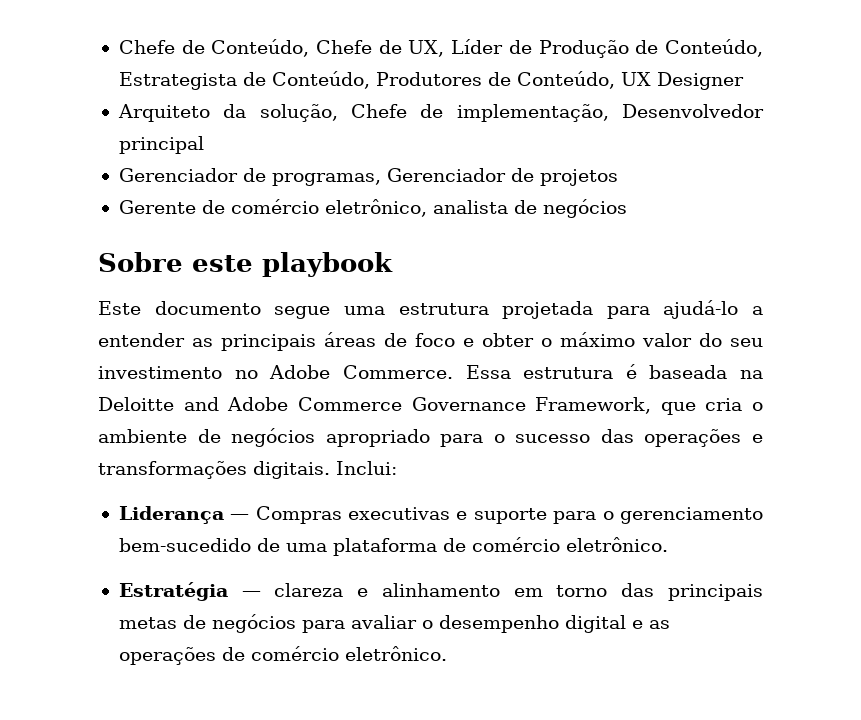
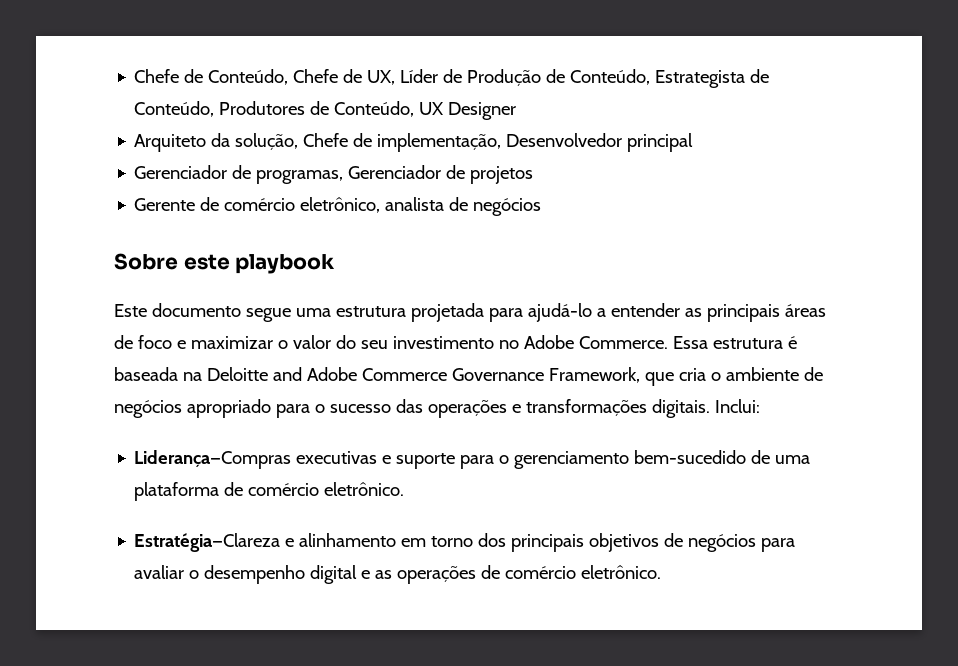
- Este documento segue uma estrutura projetada para ajudá-lo a entender as principais áreas de foco e obter o máximo valor do seu investimento no Adobe Commerce.
+ Este documento segue uma estrutura projetada para ajudá-lo a entender as principais áreas de foco e maximizar o valor do seu investimento no Adobe Commerce.
- Liderança — Compras executivas e suporte para o gerenciamento bem-sucedido de uma plataforma de comércio eletrônico.
+ Liderança—Compras executivas e suporte para o gerenciamento bem-sucedido de uma plataforma de comércio eletrônico.
- Estratégia — clareza e alinhamento em torno das principais metas de negócios para avaliar o desempenho digital e as operações de comércio eletrônico.
+ Estratégia—Clareza e alinhamento em torno dos principais objetivos de negócios para avaliar o desempenho digital e as operações de comércio eletrônico.

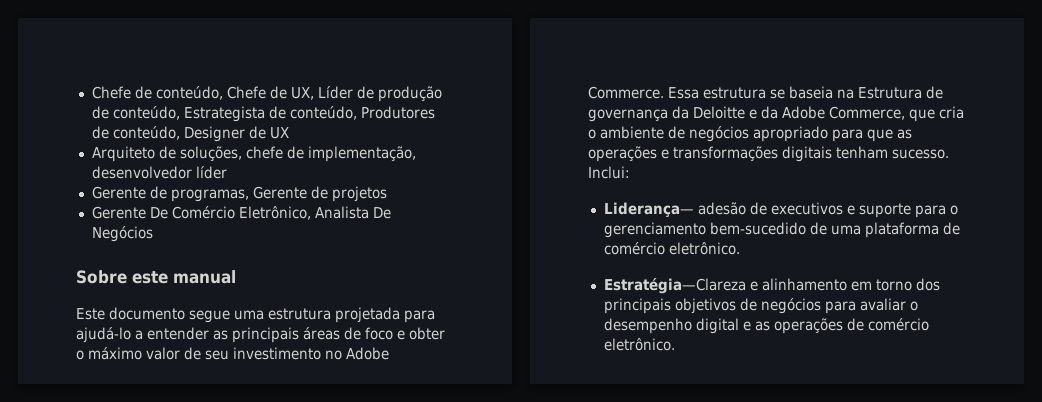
- Chefe de Conteúdo, Chefe de UX, Líder de Produção de Conteúdo, Estrategista de Conteúdo, Produtores de Conteúdo, UX Designer
+ Chefe de conteúdo, Chefe de UX, Líder de produção de conteúdo, Estrategista de conteúdo, Produtores de conteúdo, Designer de UX
- Arquiteto da solução, Chefe de implementação, Desenvolvedor principal
- Gerenciador de programas, Gerenciador de projetos
+ Arquiteto de soluções, chefe de implementação, desenvolvedor líder
+ Gerente de programas, Gerente de projetos
- Gerente de comércio eletrônico, analista de negócios
+ Gerente De Comércio Eletrônico, Analista De Negócios
- Sobre este playbook
+ Sobre este manual
- Este documento segue uma estrutura projetada para ajudá-lo a entender as principais áreas de foco e maximizar o valor do seu investimento no Adobe Commerce.
+ Este documento segue uma estrutura projetada para ajudá-lo a entender as principais áreas de foco e obter o máximo valor de seu investimento no Adobe Commerce.
- Essa estrutura é baseada na Deloitte and Adobe Commerce Governance Framework, que cria o ambiente de negócios apropriado para o sucesso das operações e transformações digitais. Inclui:
- Liderança—Compras executivas e suporte para o gerenciamento bem-sucedido de uma plataforma de comércio eletrônico.
+ Essa estrutura se baseia na Estrutura de governança da Deloitte e da Adobe Commerce, que cria o ambiente de negócios apropriado para que as operações e transformações digitais tenham sucesso. Inclui:
+ Liderança— adesão de executivos e suporte para o gerenciamento bem-sucedido de uma plataforma de comércio eletrônico.

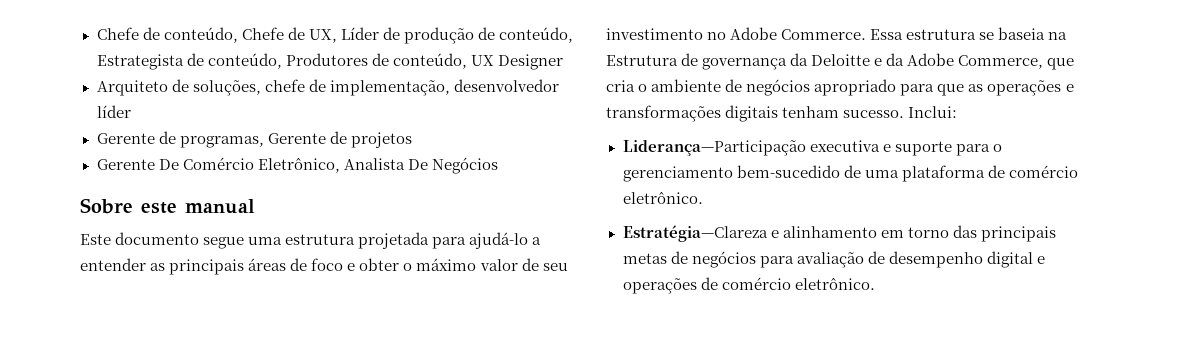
- Chefe de conteúdo, Chefe de UX, Líder de produção de conteúdo, Estrategista de conteúdo, Produtores de conteúdo, Designer de UX
+ Chefe de conteúdo, Chefe de UX, Líder de produção de conteúdo, Estrategista de conteúdo, Produtores de conteúdo, UX Designer
- Liderança— adesão de executivos e suporte para o gerenciamento bem-sucedido de uma plataforma de comércio eletrônico.
+ Liderança—Participação executiva e suporte para o gerenciamento bem-sucedido de uma plataforma de comércio eletrônico.
- Estratégia—Clareza e alinhamento em torno dos principais objetivos de negócios para avaliar o desempenho digital e as operações de comércio eletrônico.
+ Estratégia—Clareza e alinhamento em torno das principais metas de negócios para avaliação de desempenho digital e operações de comércio eletrônico.

